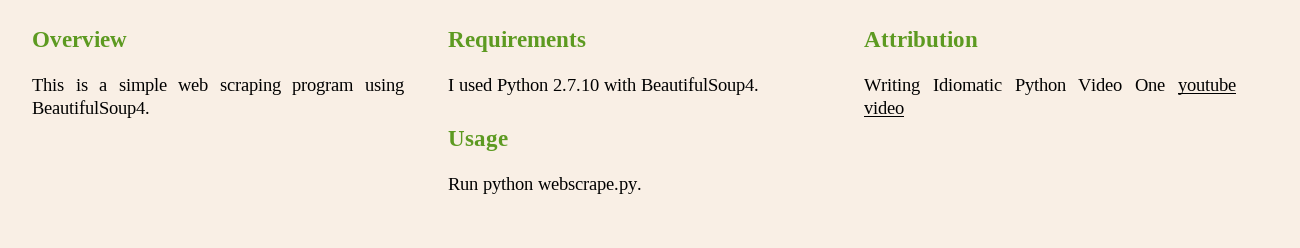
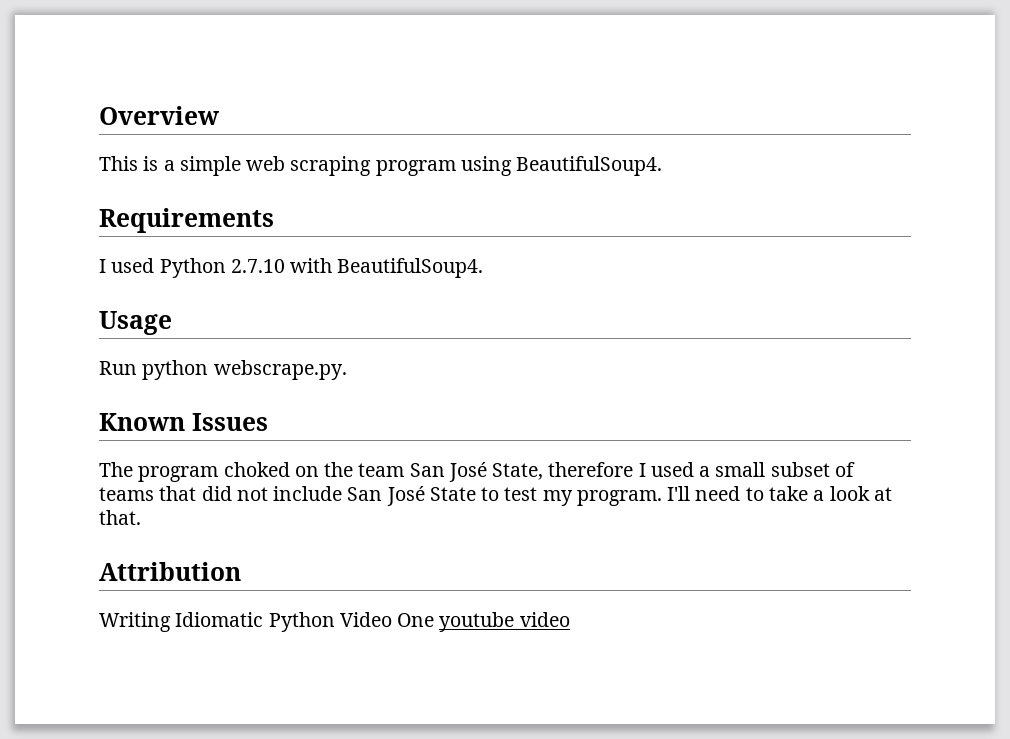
+ Known Issues
+ The program choked on the team San José State, therefore I used a small subset of teams that did not include San José State to test my program. I'll need to take a look at that.

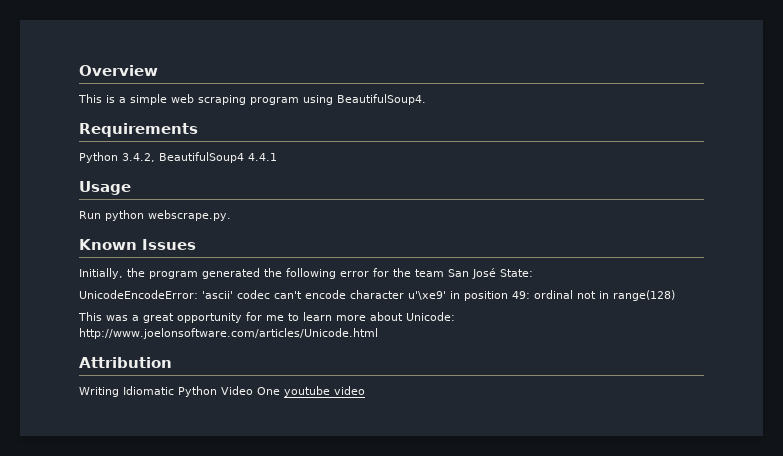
- I used Python 2.7.10 with BeautifulSoup4.
+ Python 3.4.2, BeautifulSoup4 4.4.1
- The program choked on the team San José State, therefore I used a small subset of teams that did not include San José State to test my program. I'll need to take a look at that.
+ Initially, the program generated the following error for the team San José State:
+ UnicodeEncodeError: 'ascii' codec can't encode character u'\xe9' in position 49: ordinal not in range(128)
+ This was a great opportunity for me to learn more about Unicode: http://www.joelonsoftware.com/articles/Unicode.html

